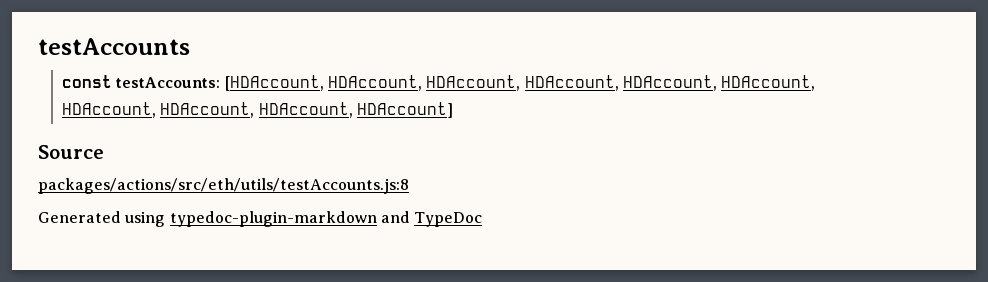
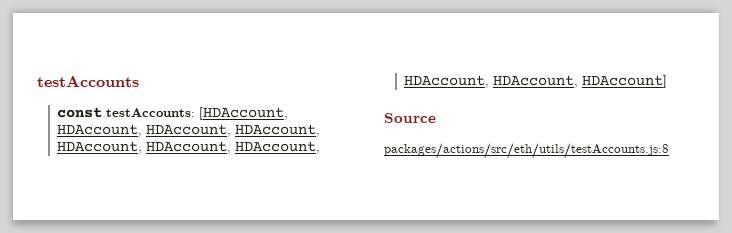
- Generated using typedoc-plugin-markdown and TypeDoc

